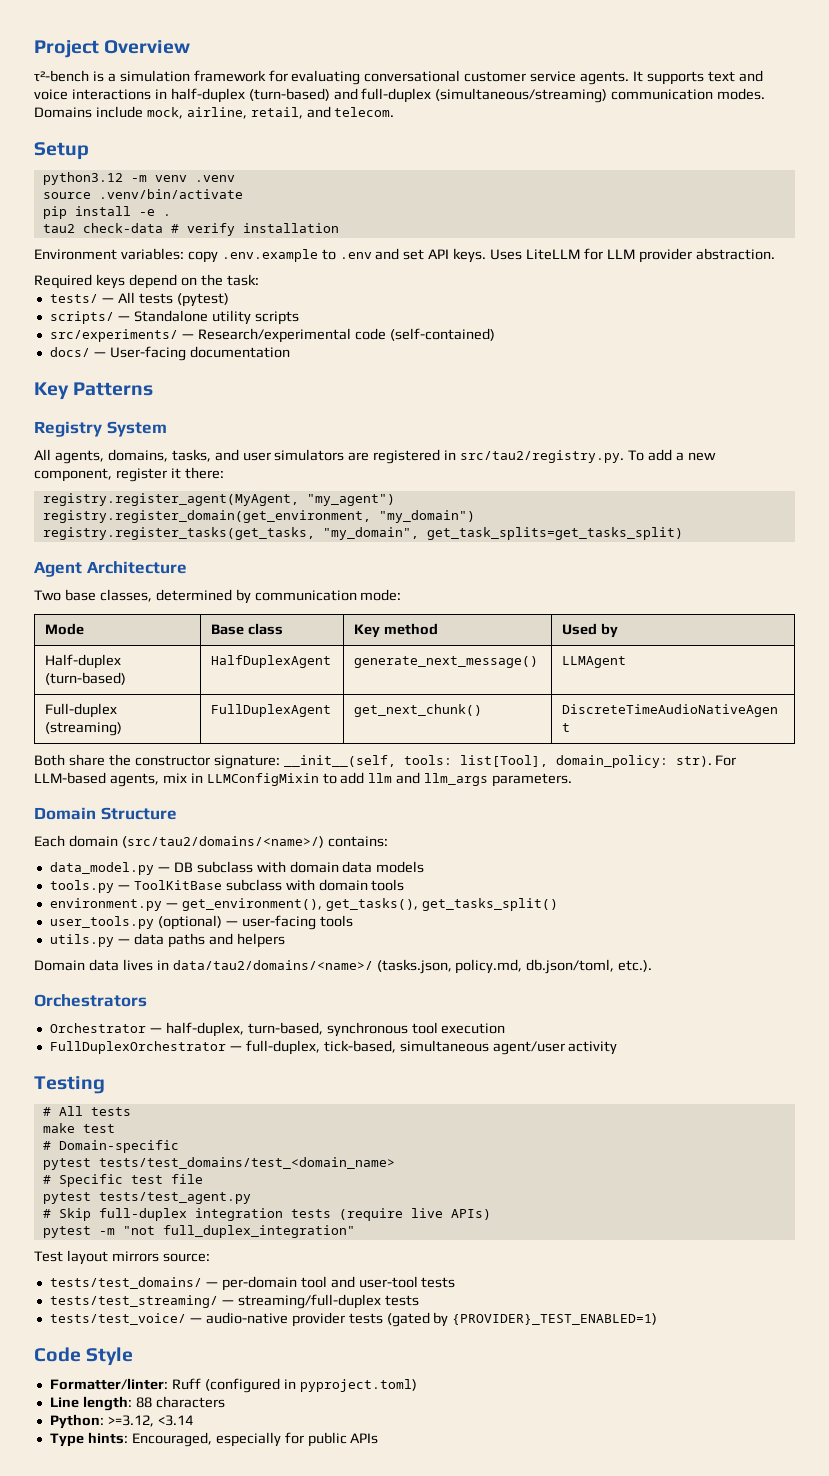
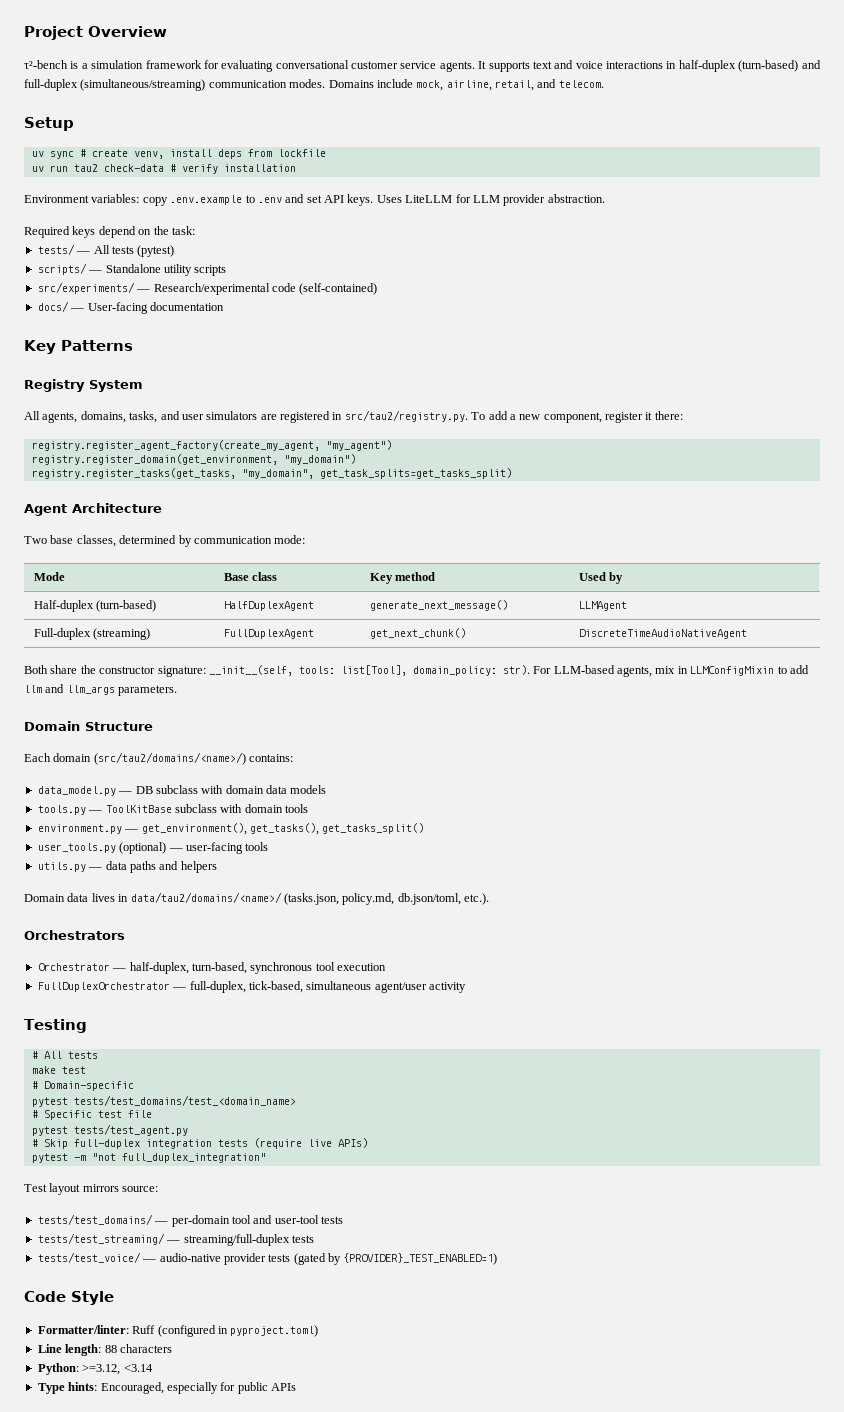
- python3.12 -m venv .venv
- source .venv/bin/activate
- pip install -e .
- tau2 check-data # verify installation
+ uv sync # create venv, install deps from lockfile
+ uv run tau2 check-data # verify installation
- registry.register_agent(MyAgent, "my_agent")
+ registry.register_agent_factory(create_my_agent, "my_agent")

